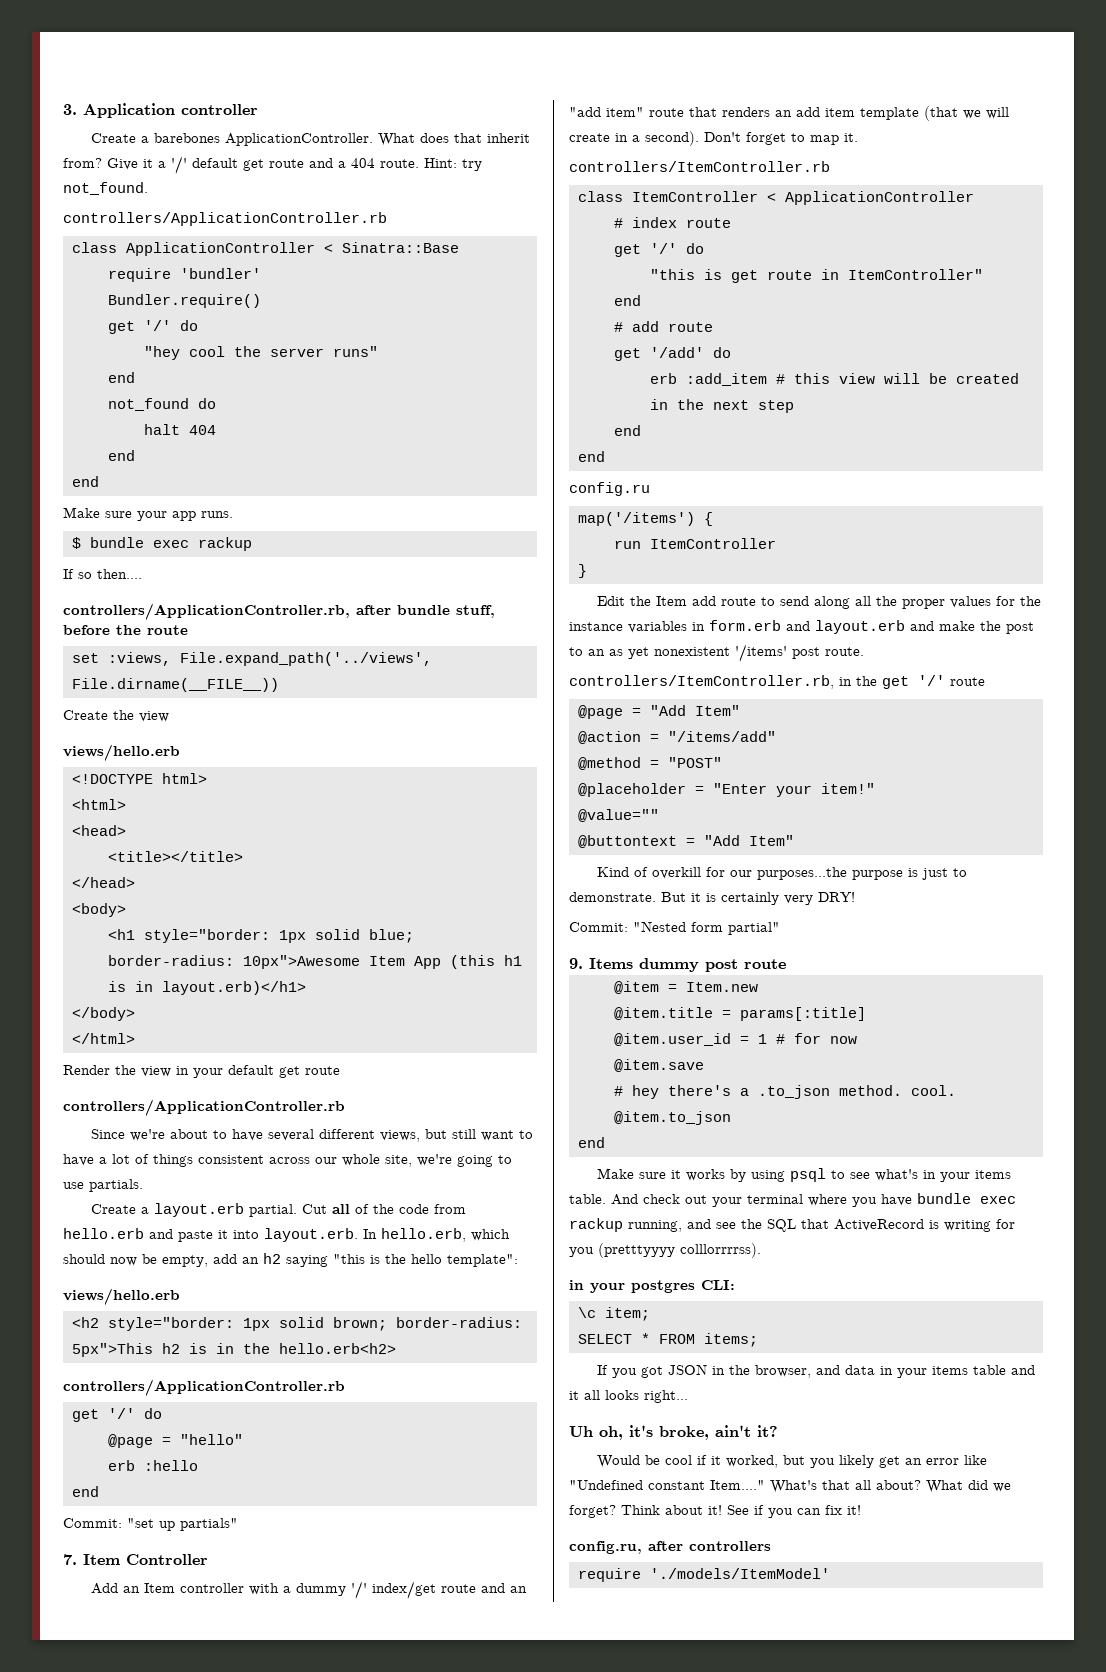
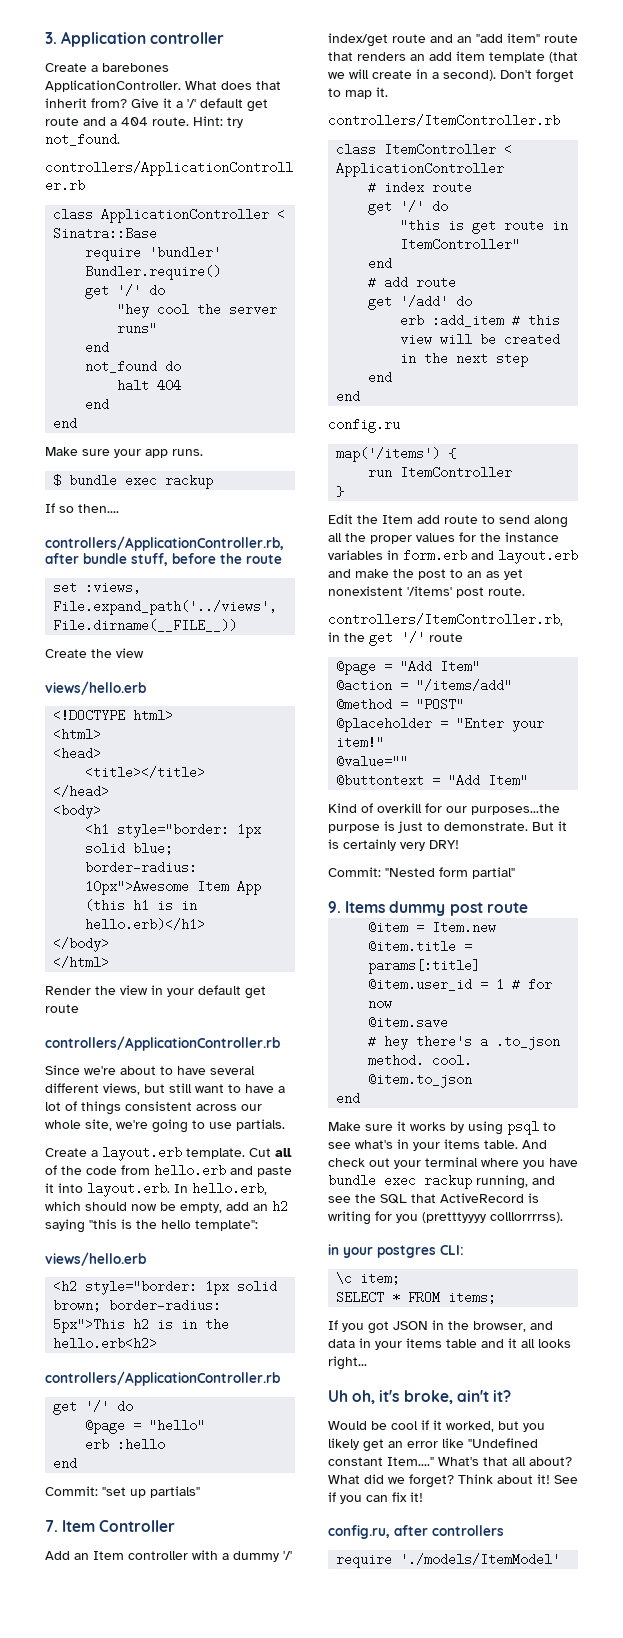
- <h1 style="border: 1px solid blue; border-radius: 10px">Awesome Item App (this h1 is in layout.erb)</h1>
+ <h1 style="border: 1px solid blue; border-radius: 10px">Awesome Item App (this h1 is in hello.erb)</h1>
- Create a layout.erb partial.
+ Create a layout.erb template.

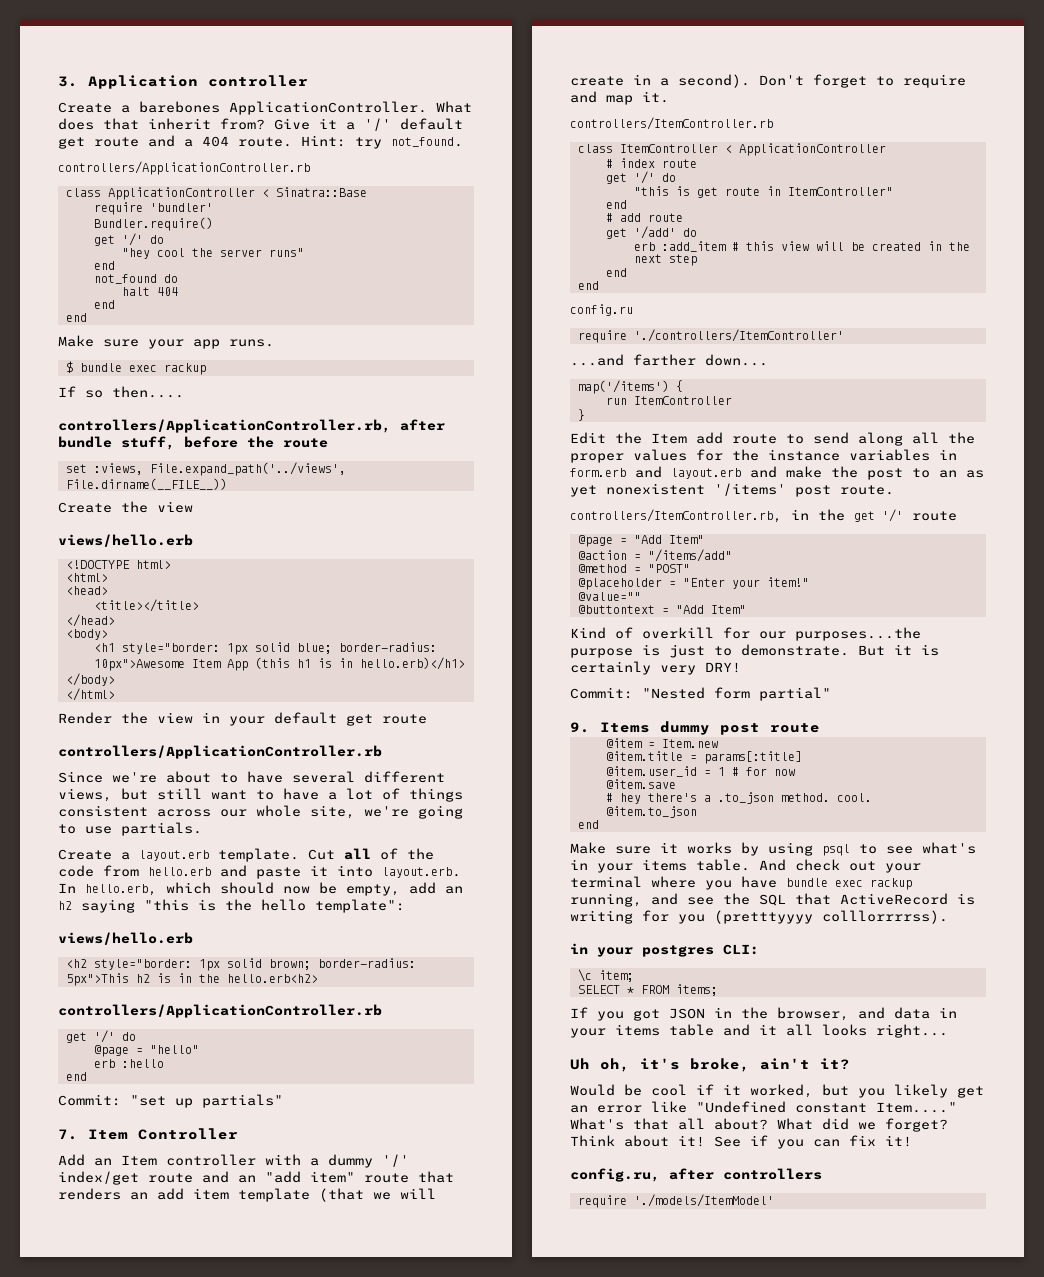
- Don't forget to map it.
+ Don't forget to require and map it.
+ require './controllers/ItemController'
+ ...and farther down...

